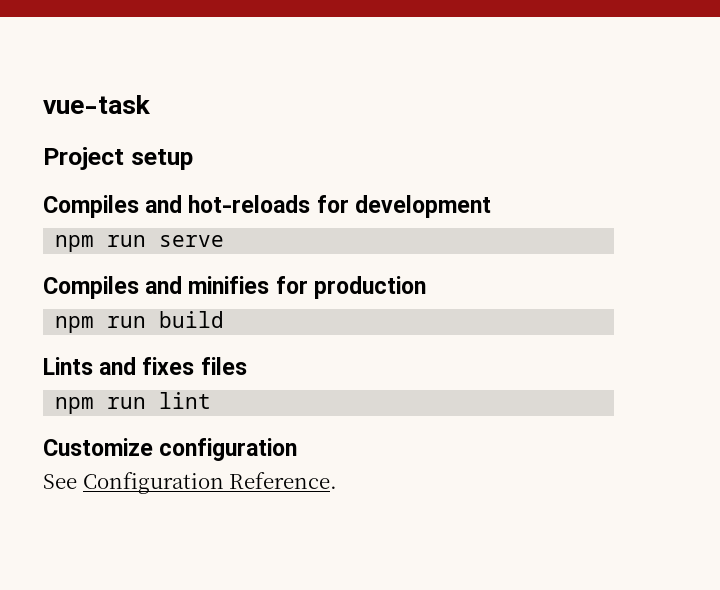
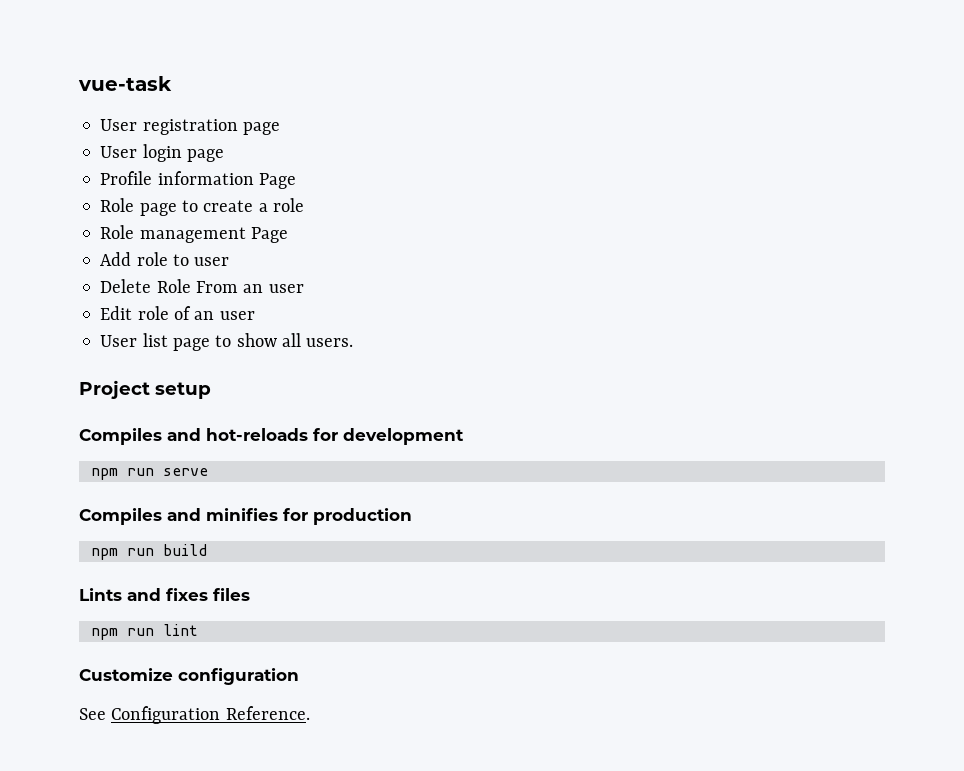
+ User registration page
+ User login page
+ Profile information Page
+ Role page to create a role
+ Role management Page
+ Add role to user
+ Delete Role From an user
+ Edit role of an user
+ User list page to show all users.

